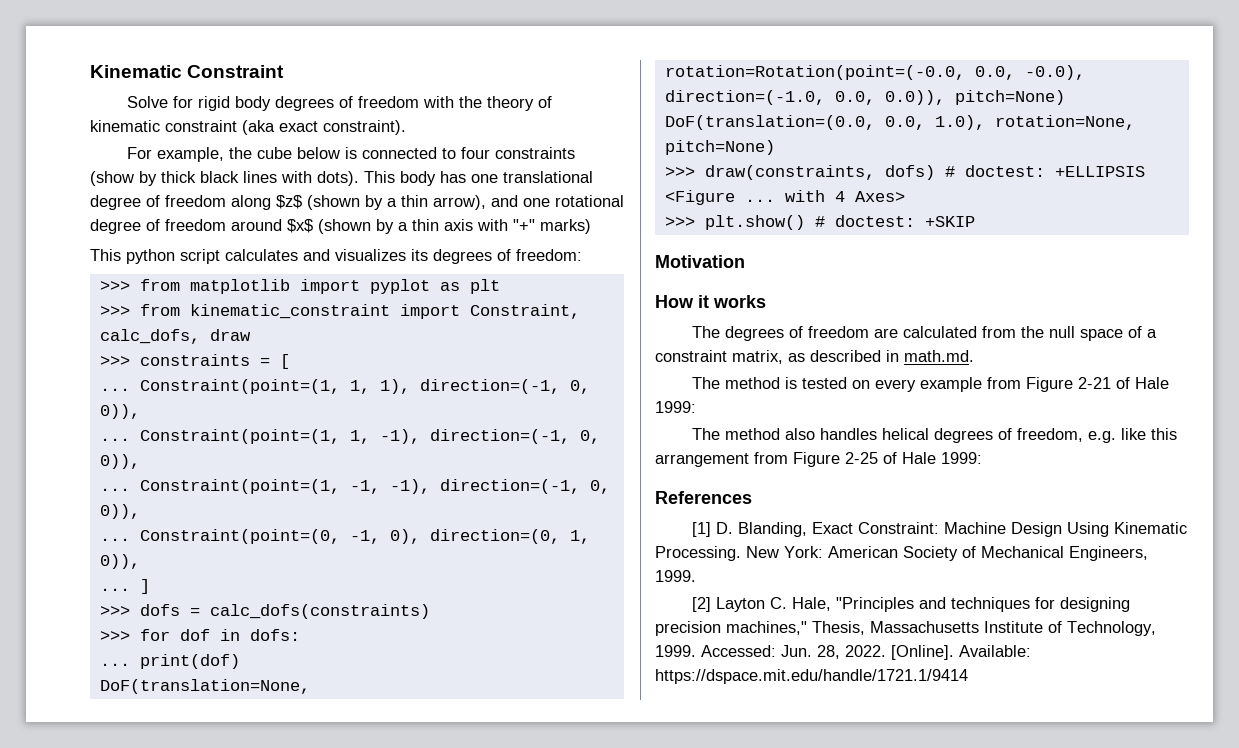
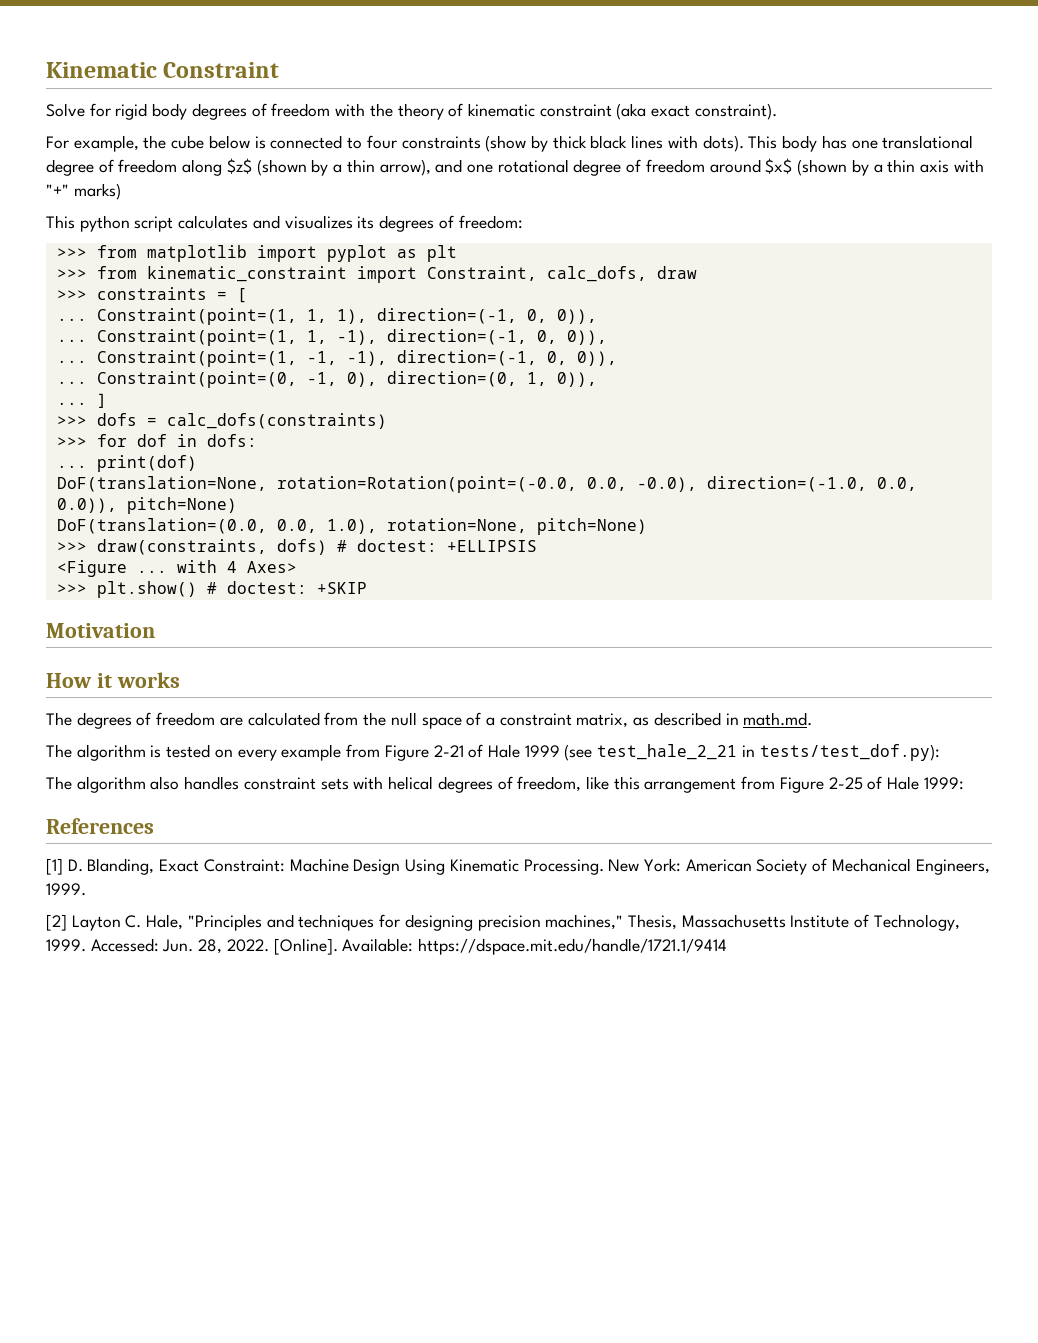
- The method is tested on every example from Figure 2-21 of Hale 1999:
- The method also handles helical degrees of freedom, e.g. like this arrangement from Figure 2-25 of Hale 1999:
+ The algorithm is tested on every example from Figure 2-21 of Hale 1999 (see test_hale_2_21 in tests/test_dof.py):
+ The algorithm also handles constraint sets with helical degrees of freedom, like this arrangement from Figure 2-25 of Hale 1999:

